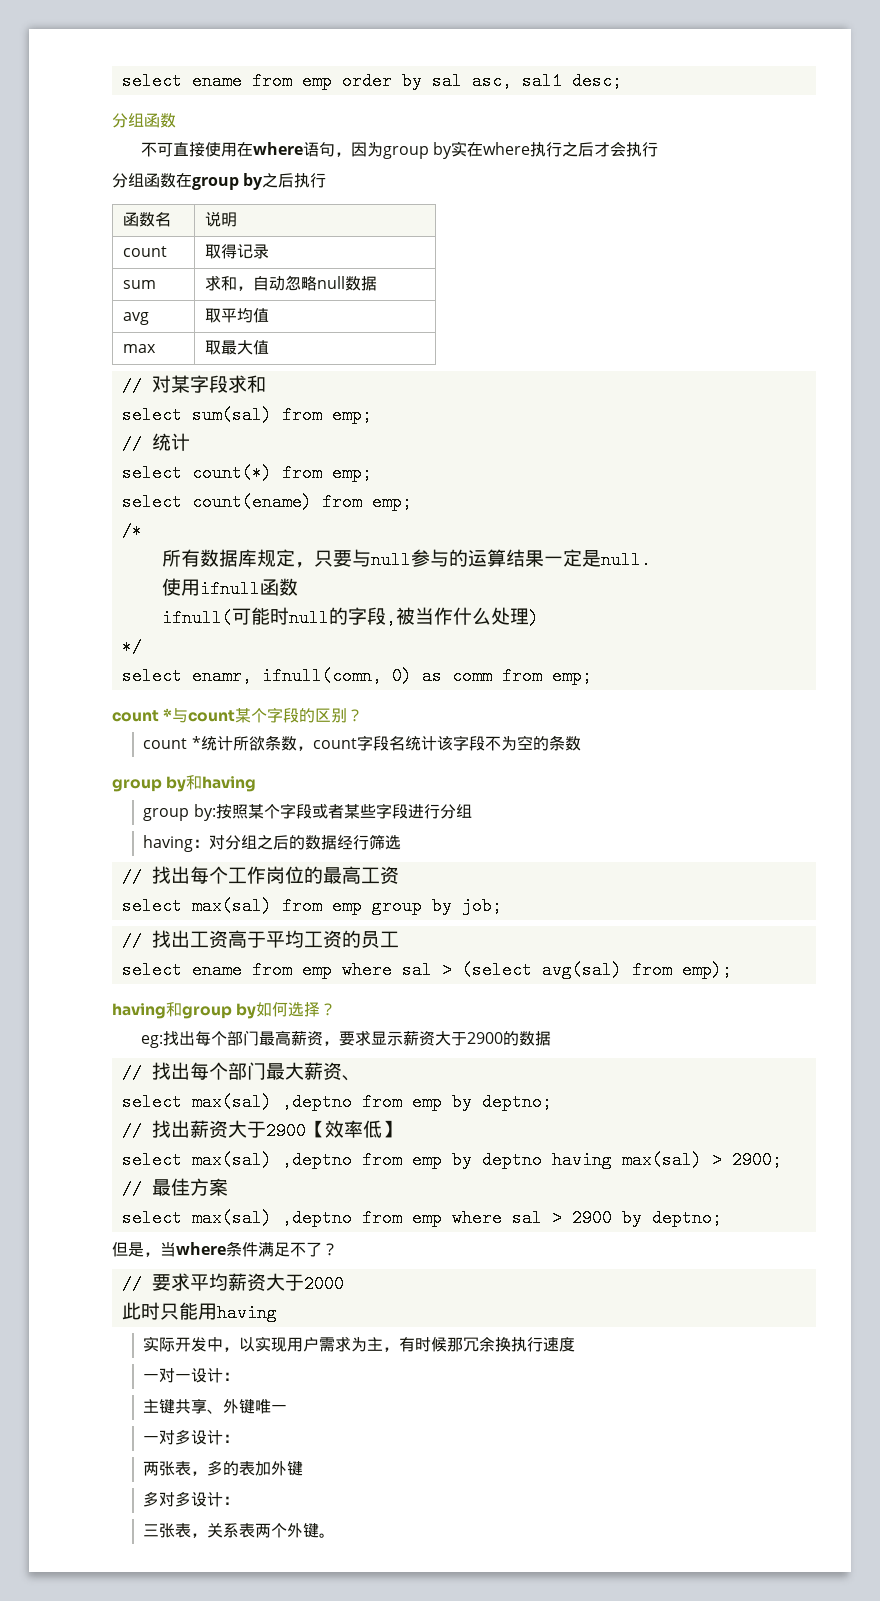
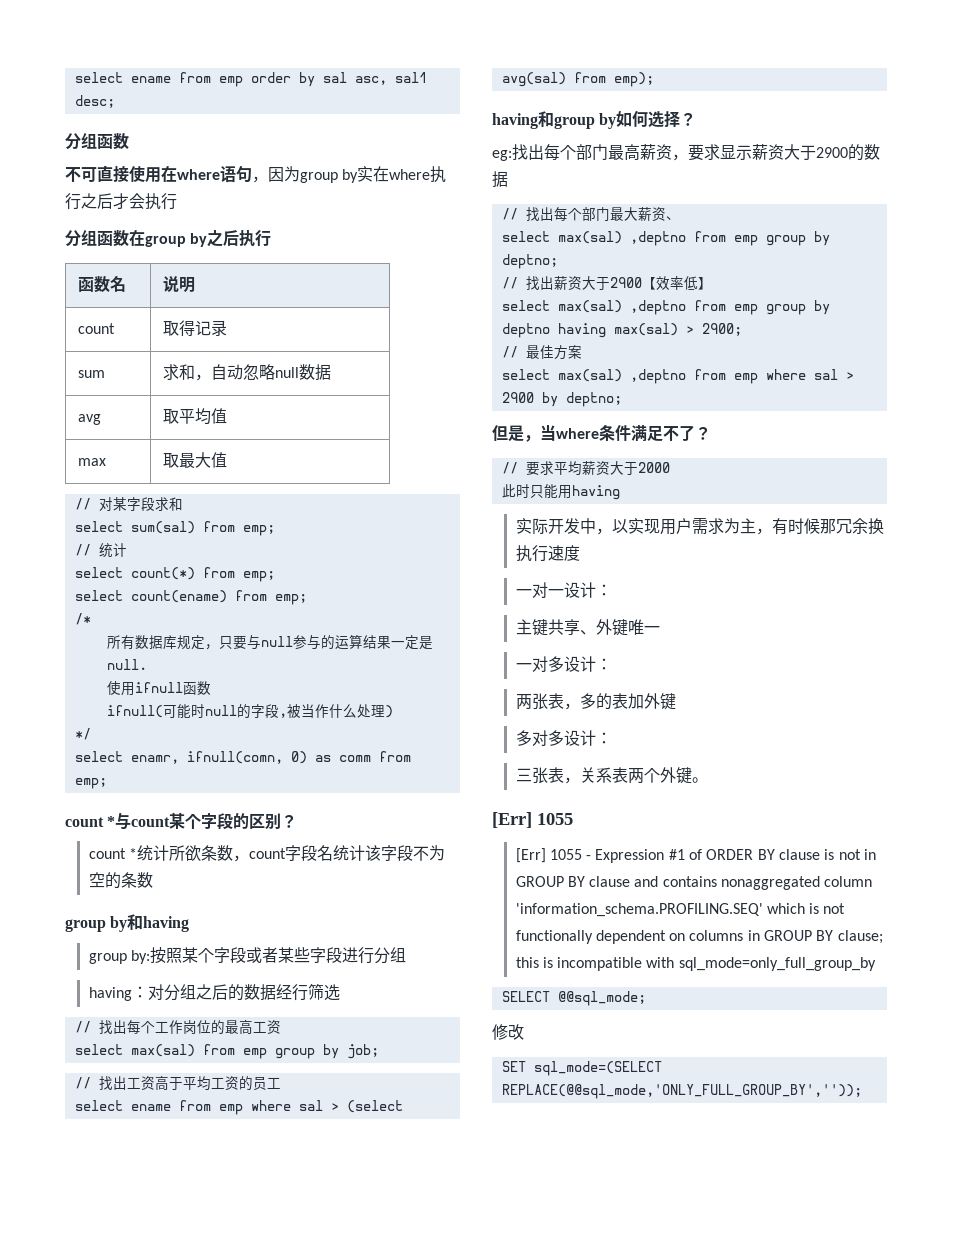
- select max(sal) ,deptno from emp by deptno;
+ select max(sal) ,deptno from emp group by deptno;
- select max(sal) ,deptno from emp by deptno having max(sal) > 2900;
+ select max(sal) ,deptno from emp group by deptno having max(sal) > 2900;
  三张表，关系表两个外键。
+ [Err] 1055
+ [Err] 1055 - Expression #1 of ORDER BY clause is not in GROUP BY clause and contains nonaggregated column 'information_schema.PROFILING.SEQ' which is not functionally dependent on columns in GROUP BY clause; this is incompatible with sql_mode=only_full_group_by
+ SELECT @@sql_mode;
+ 修改
+ SET sql_mode=(SELECT REPLACE(@@sql_mode,'ONLY_FULL_GROUP_BY',''));

